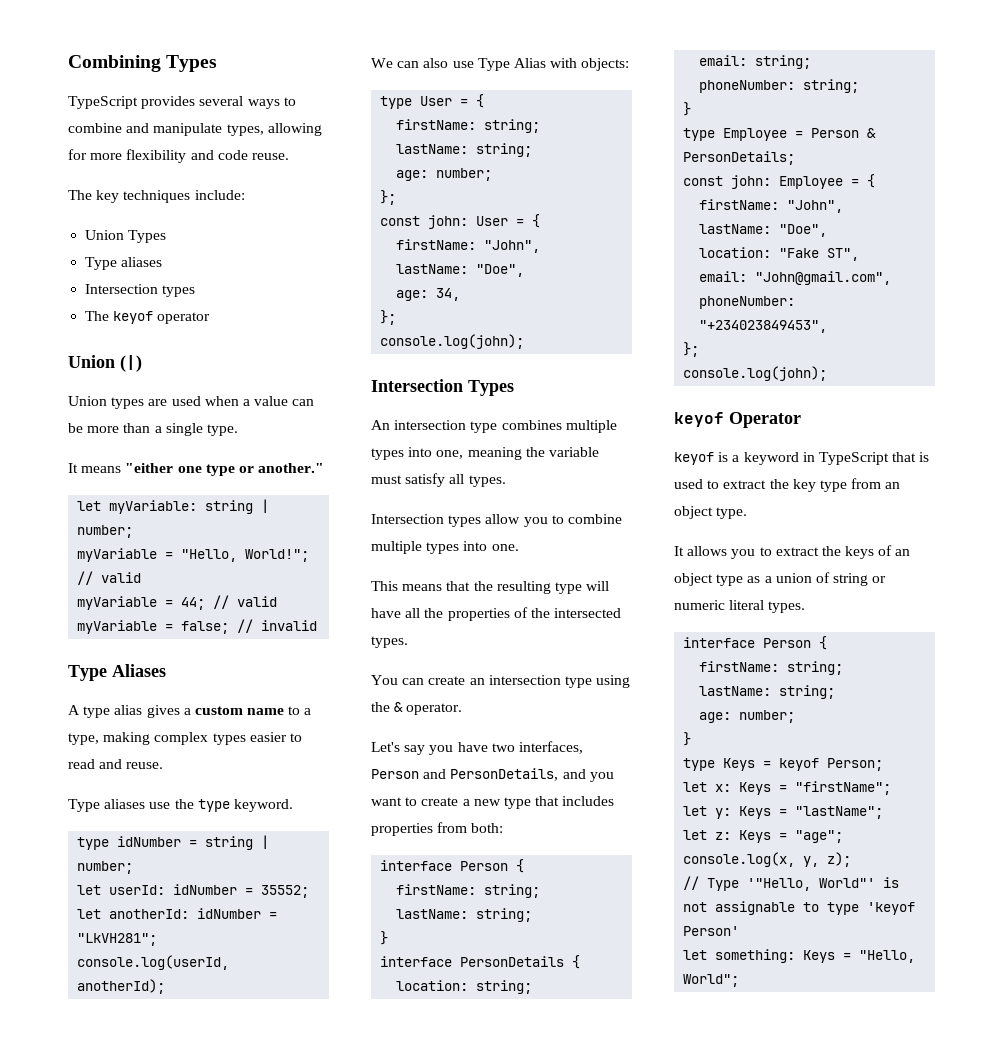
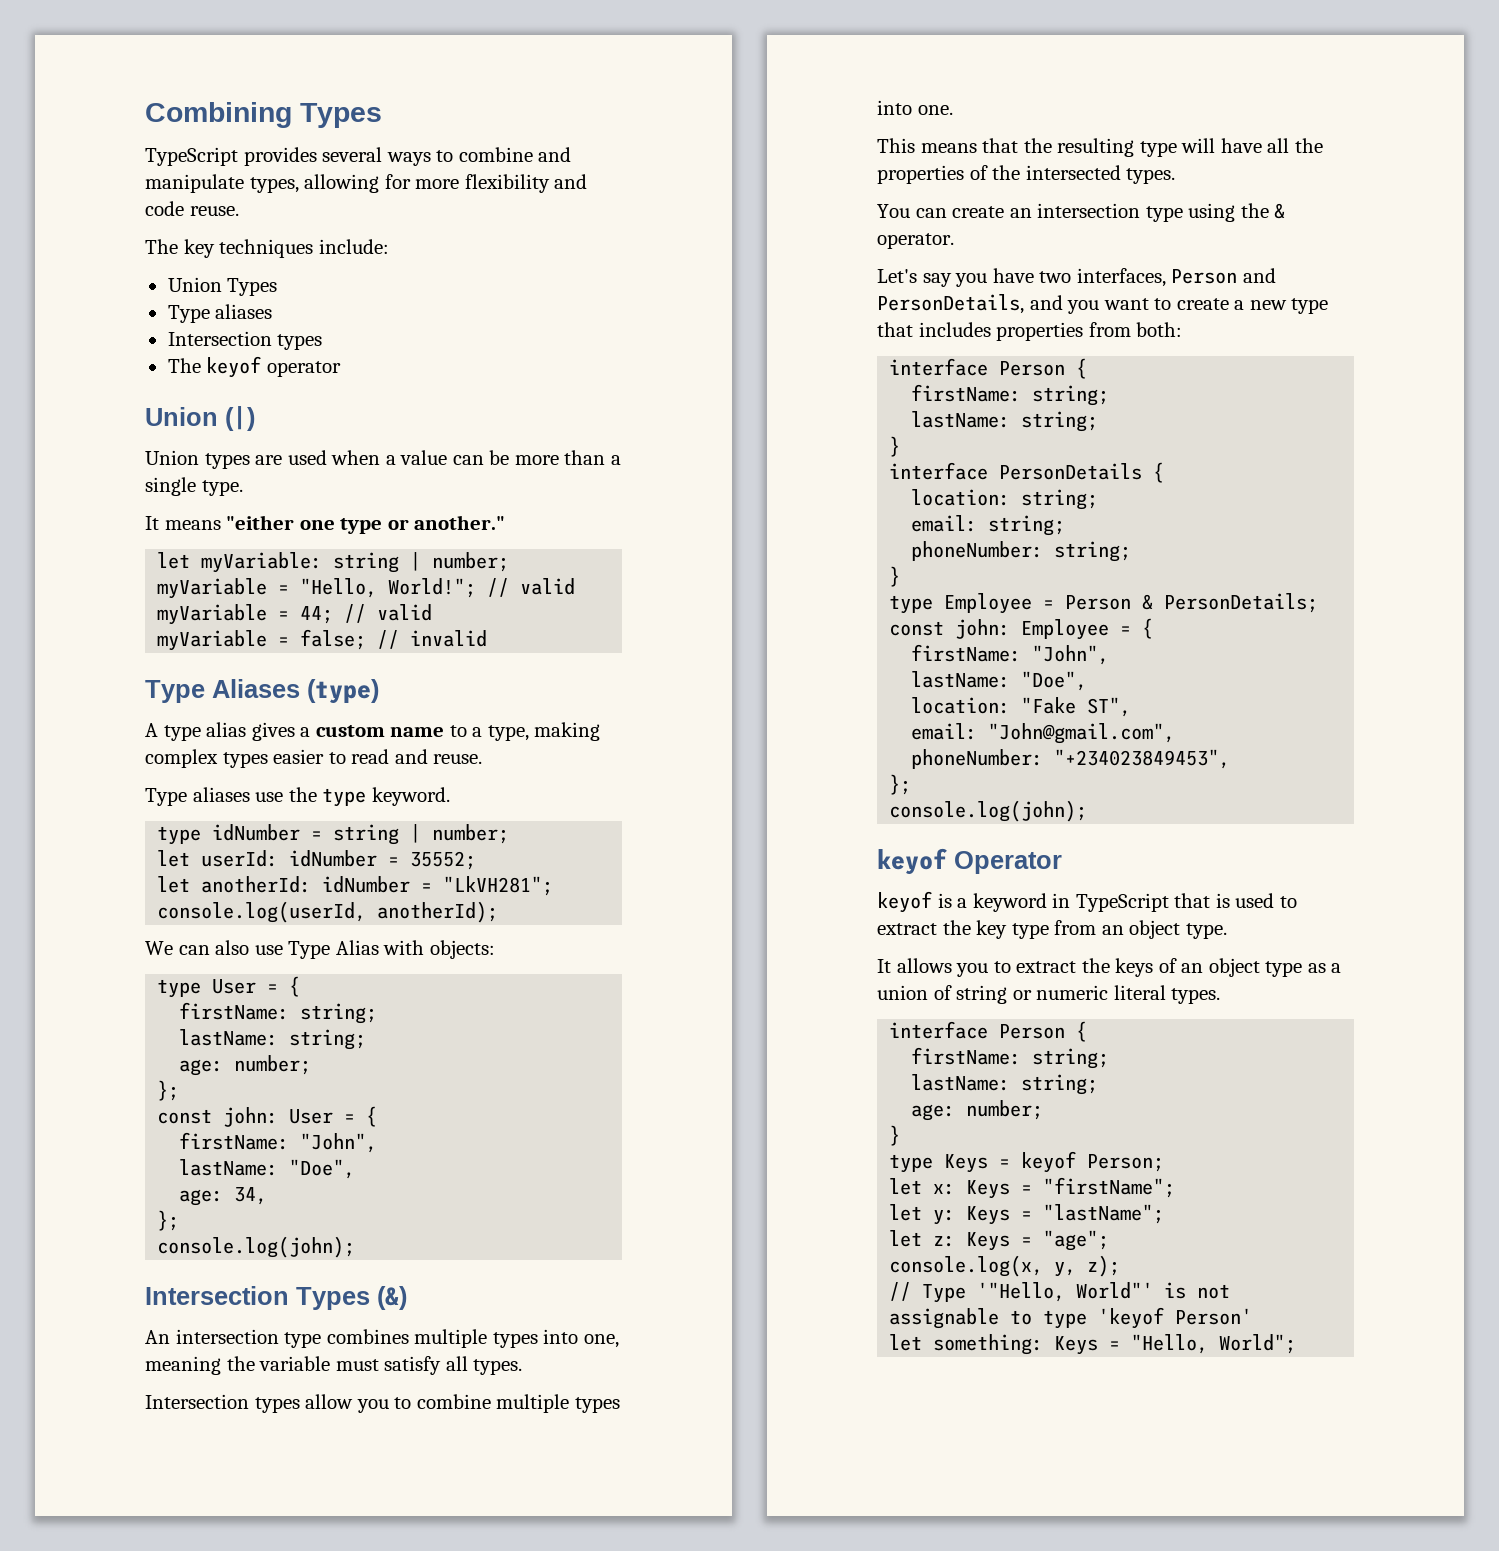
- Type Aliases
+ Type Aliases (type)
- Intersection Types
+ Intersection Types (&)

